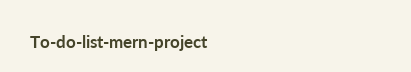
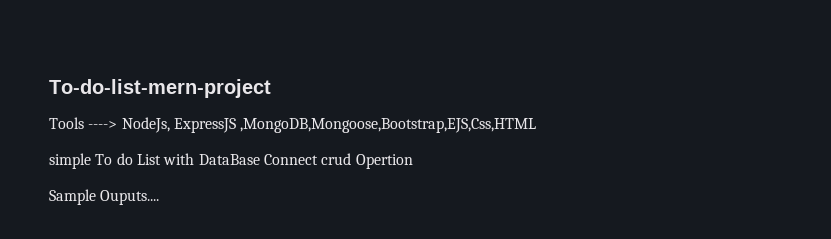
+ Tools ----> NodeJs, ExpressJS ,MongoDB,Mongoose,Bootstrap,EJS,Css,HTML
+ simple To do List with DataBase Connect crud Opertion
+ Sample Ouputs....

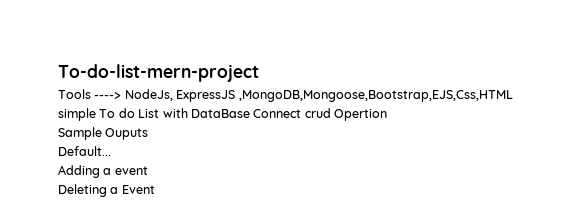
- Sample Ouputs....
+ Sample Ouputs
+ Default...
+ Adding a event
+ Deleting a Event

